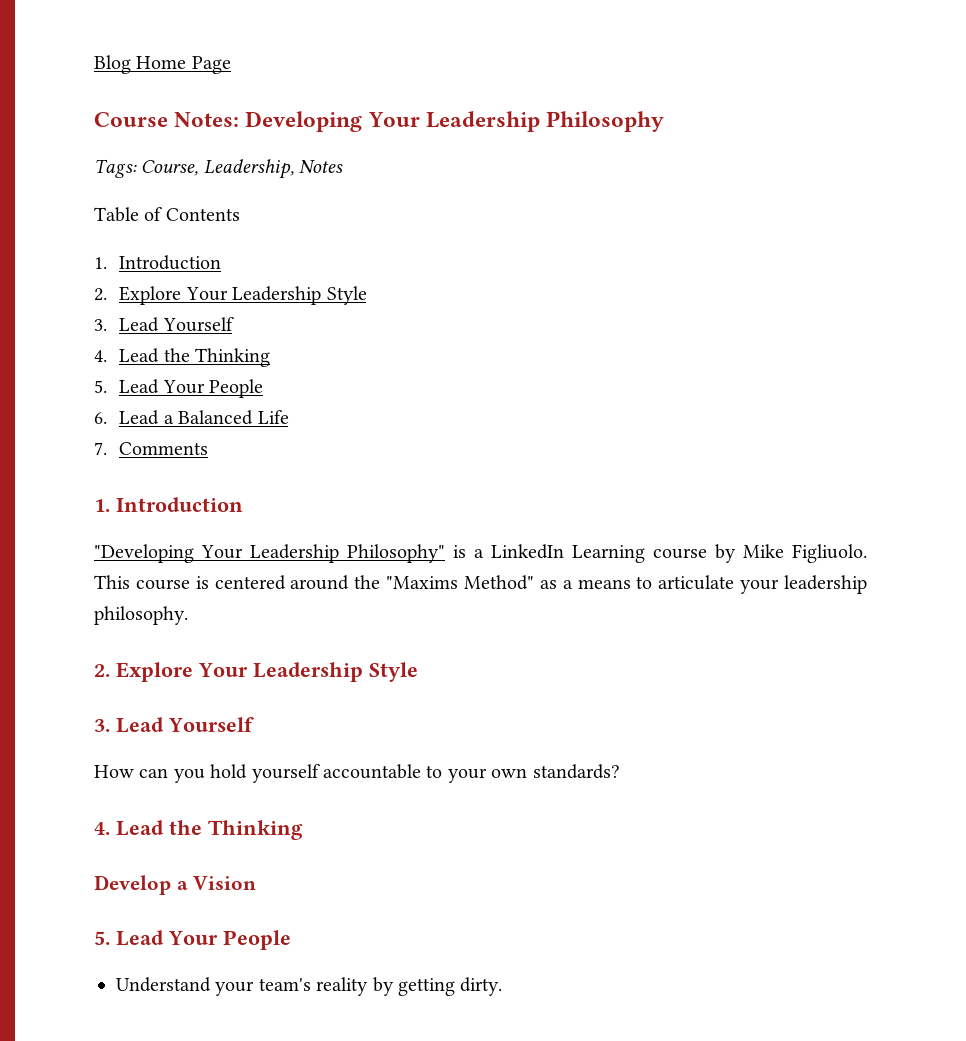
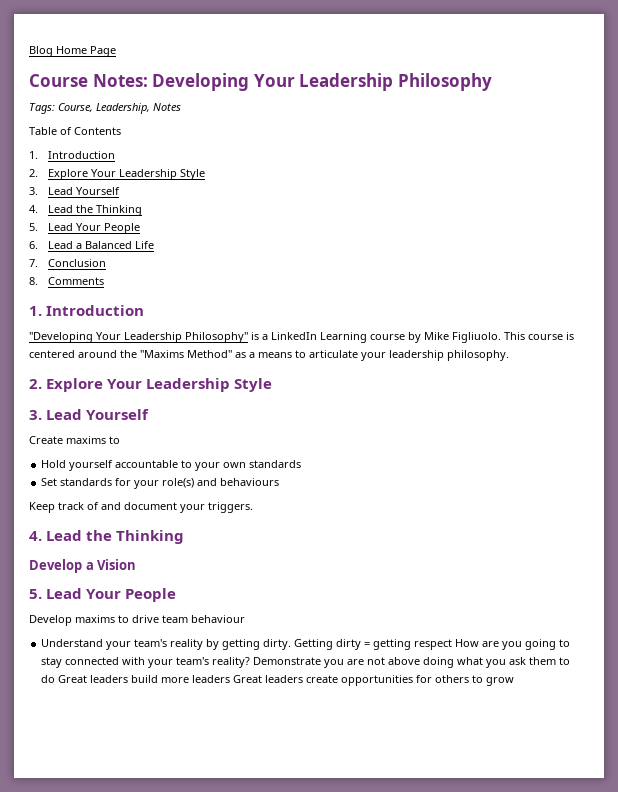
- 7. Comments
+ 7. Conclusion
+ 8. Comments
- How can you hold yourself accountable to your own standards?
+ Create maxims to
+ Hold yourself accountable to your own standards
+ Set standards for your role(s) and behaviours
+ Keep track of and document your triggers.
+ Develop maxims to drive team behaviour
+ Getting dirty = getting respect How are you going to stay connected with your team's reality? Demonstrate you are not above doing what you ask them to do Great leaders build more leaders Great leaders create opportunities for others to grow

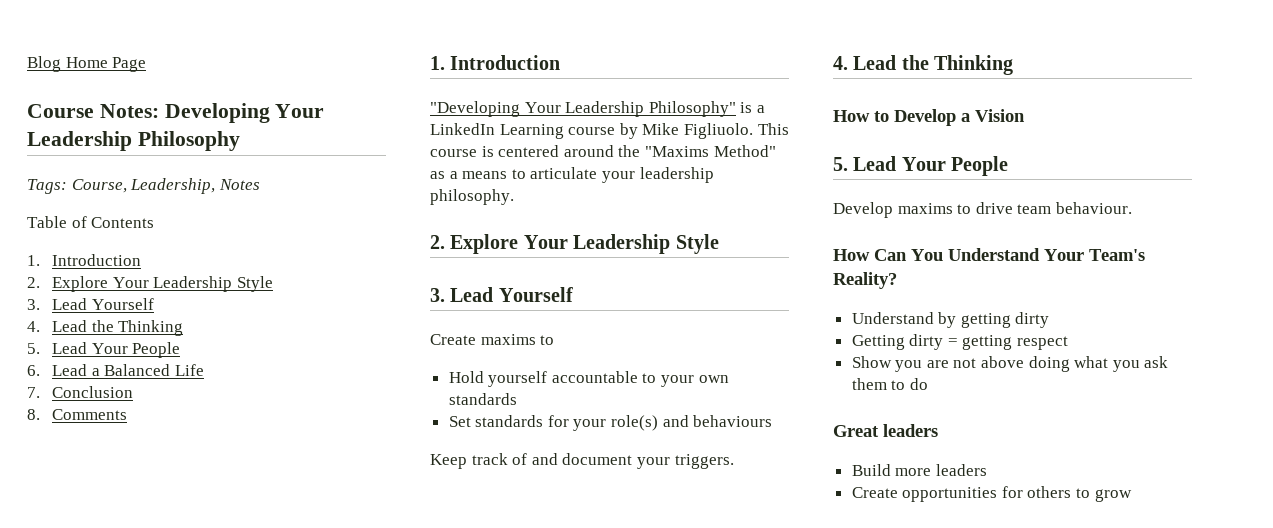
- Develop a Vision
+ How to Develop a Vision
- Develop maxims to drive team behaviour
- Understand your team's reality by getting dirty. Getting dirty = getting respect How are you going to stay connected with your team's reality? Demonstrate you are not above doing what you ask them to do Great leaders build more leaders Great leaders create opportunities for others to grow
+ Develop maxims to drive team behaviour.
+ How Can You Understand Your Team's Reality?
+ Understand by getting dirty
+ Getting dirty = getting respect
+ Show you are not above doing what you ask them to do
+ Great leaders
+ Build more leaders
+ Create opportunities for others to grow

